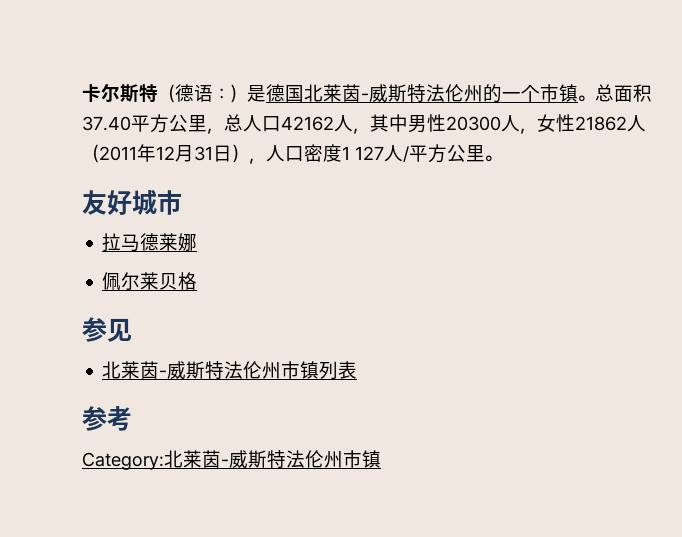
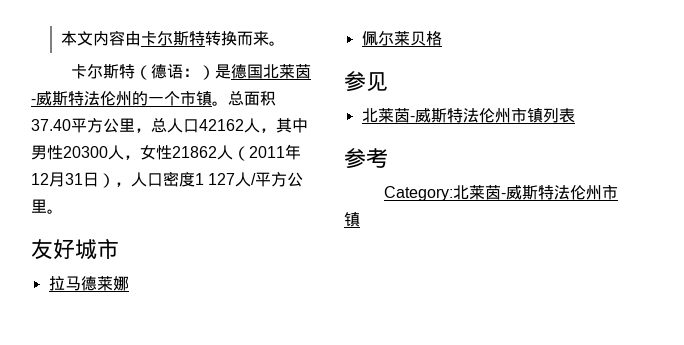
+ 本文内容由卡尔斯特转换而来。

